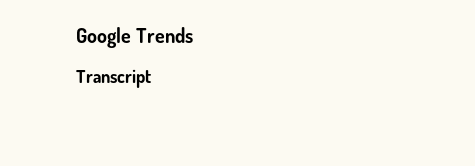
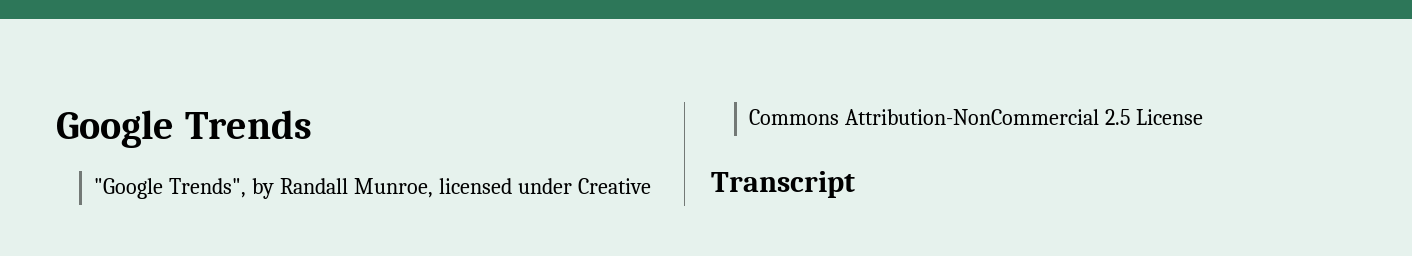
+ "Google Trends", by Randall Munroe, licensed under Creative Commons Attribution-NonCommercial 2.5 License

